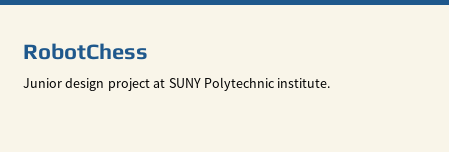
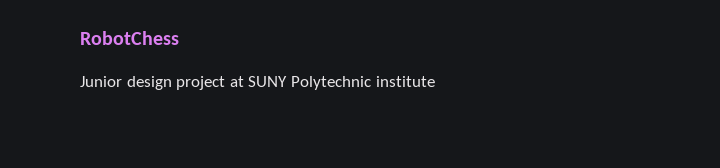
- Junior design project at SUNY Polytechnic institute.
+ Junior design project at SUNY Polytechnic institute

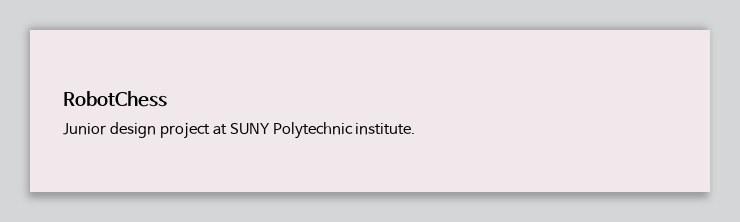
- Junior design project at SUNY Polytechnic institute
+ Junior design project at SUNY Polytechnic institute.

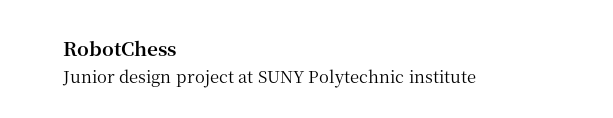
- Junior design project at SUNY Polytechnic institute.
+ Junior design project at SUNY Polytechnic institute

